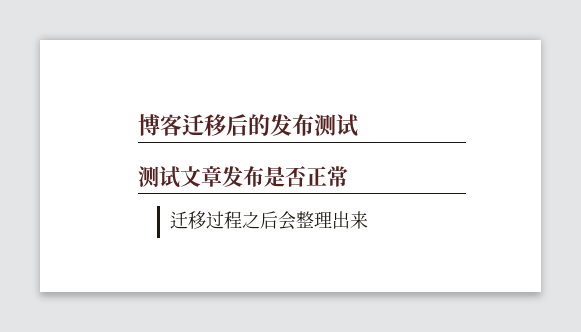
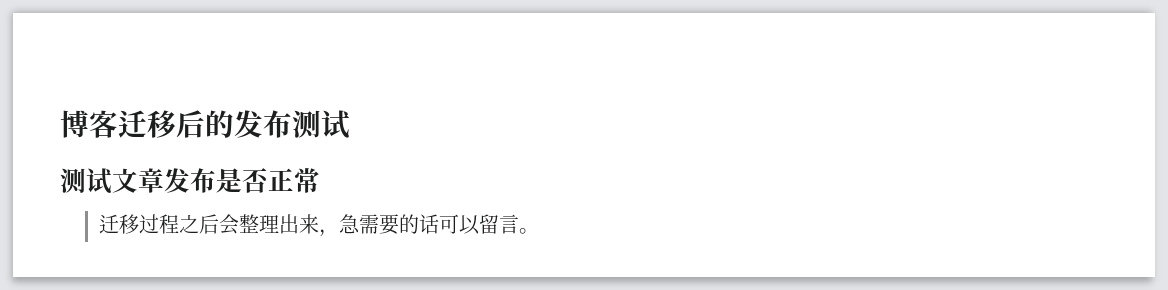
- 迁移过程之后会整理出来
+ 迁移过程之后会整理出来，急需要的话可以留言。

